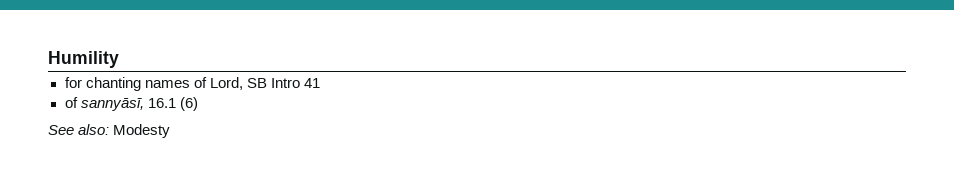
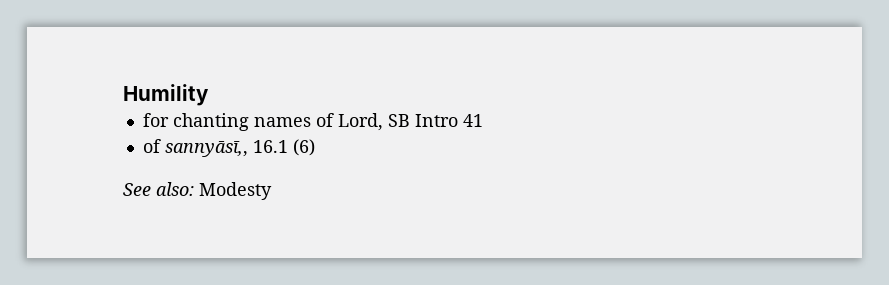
- of sannyāsī, 16.1 (6)
+ of sannyāsī,, 16.1 (6)

